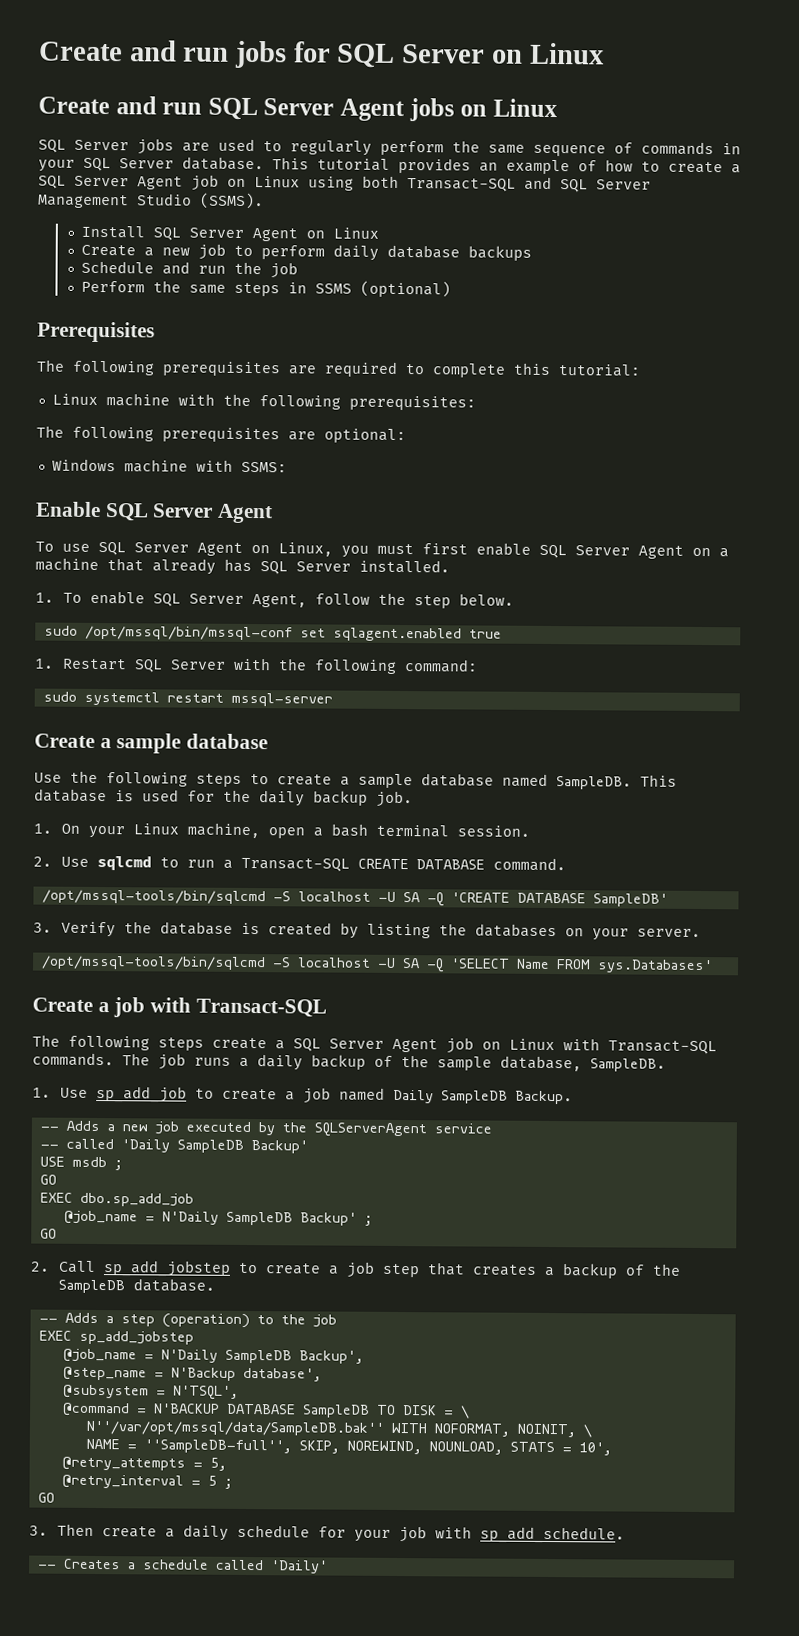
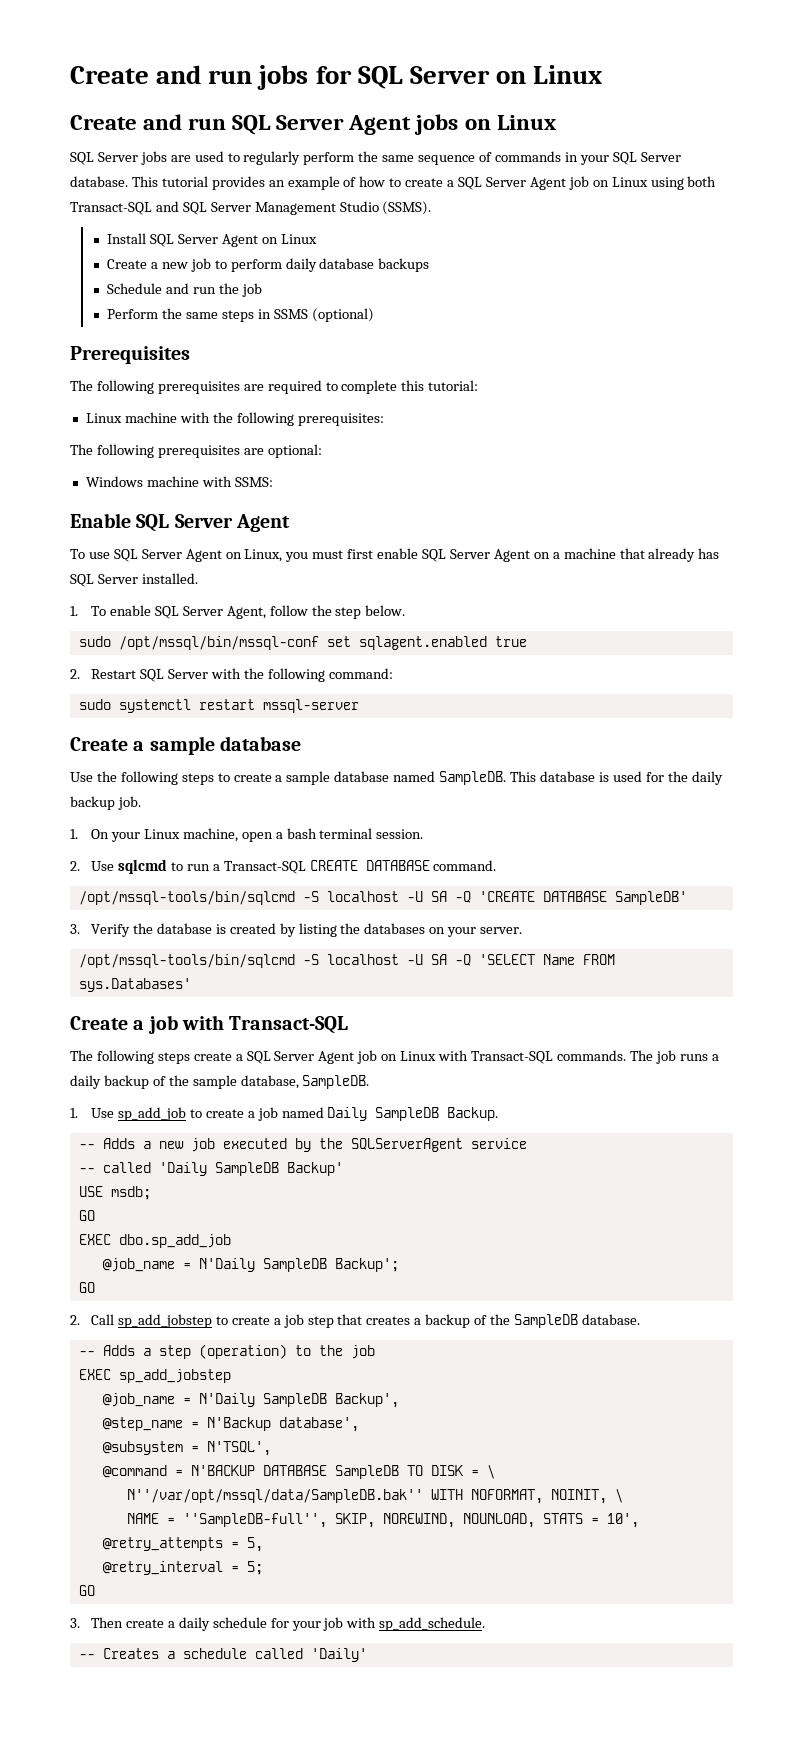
- 1. Restart SQL Server with the following command:
+ 2. Restart SQL Server with the following command:
- USE msdb ;
+ USE msdb;
- @job_name = N'Daily SampleDB Backup' ;
+ @job_name = N'Daily SampleDB Backup';
- @retry_interval = 5 ;
+ @retry_interval = 5;

